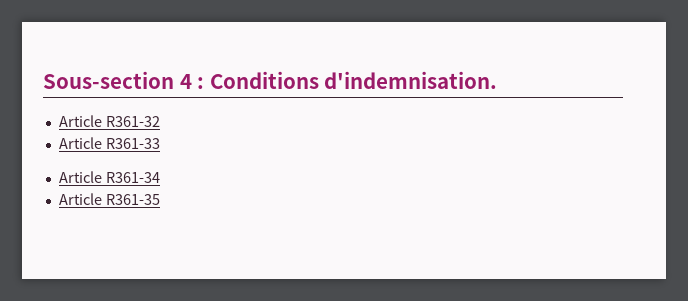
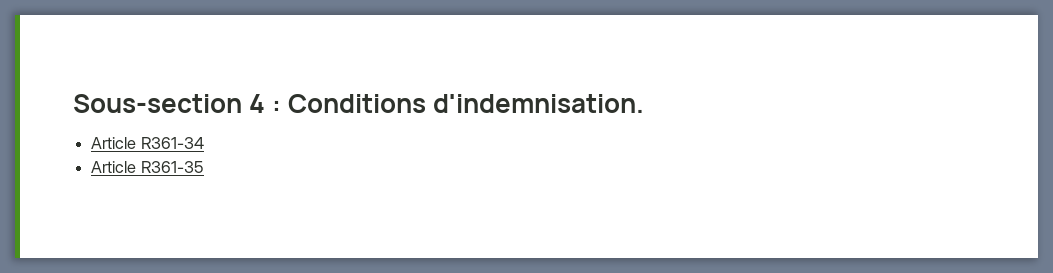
- Article R361-32
- Article R361-33

